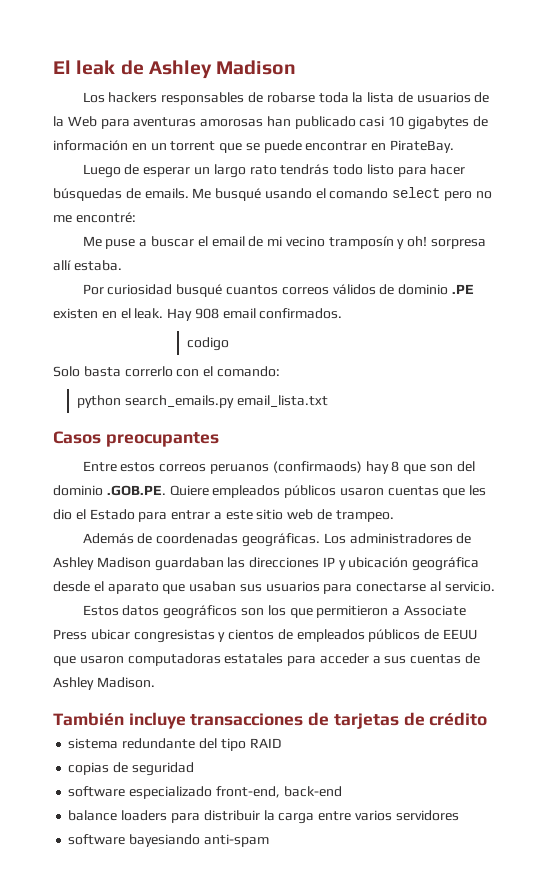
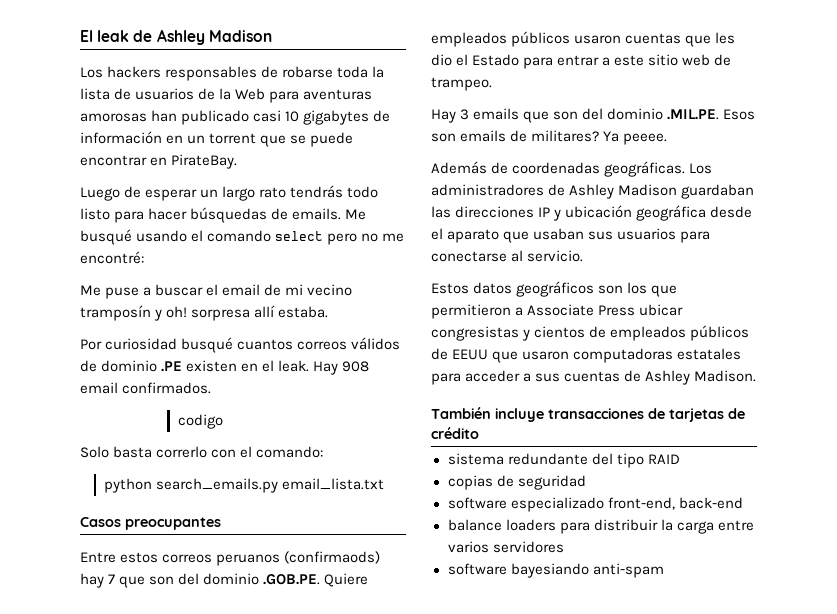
- Entre estos correos peruanos (confirmaods) hay 8 que son del dominio .GOB.PE. Quiere empleados públicos usaron cuentas que les dio el Estado para entrar a este sitio web de trampeo.
+ Entre estos correos peruanos (confirmaods) hay 7 que son del dominio .GOB.PE. Quiere empleados públicos usaron cuentas que les dio el Estado para entrar a este sitio web de trampeo.
+ Hay 3 emails que son del dominio .MIL.PE. Esos son emails de militares? Ya peeee.

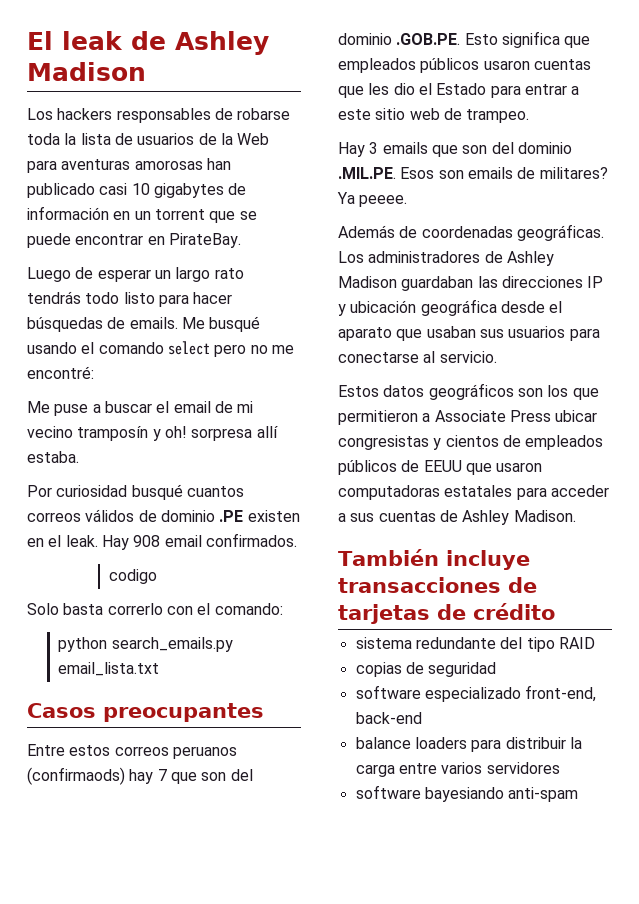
- Entre estos correos peruanos (confirmaods) hay 7 que son del dominio .GOB.PE. Quiere empleados públicos usaron cuentas que les dio el Estado para entrar a este sitio web de trampeo.
+ Entre estos correos peruanos (confirmaods) hay 7 que son del dominio .GOB.PE. Esto significa que empleados públicos usaron cuentas que les dio el Estado para entrar a este sitio web de trampeo.

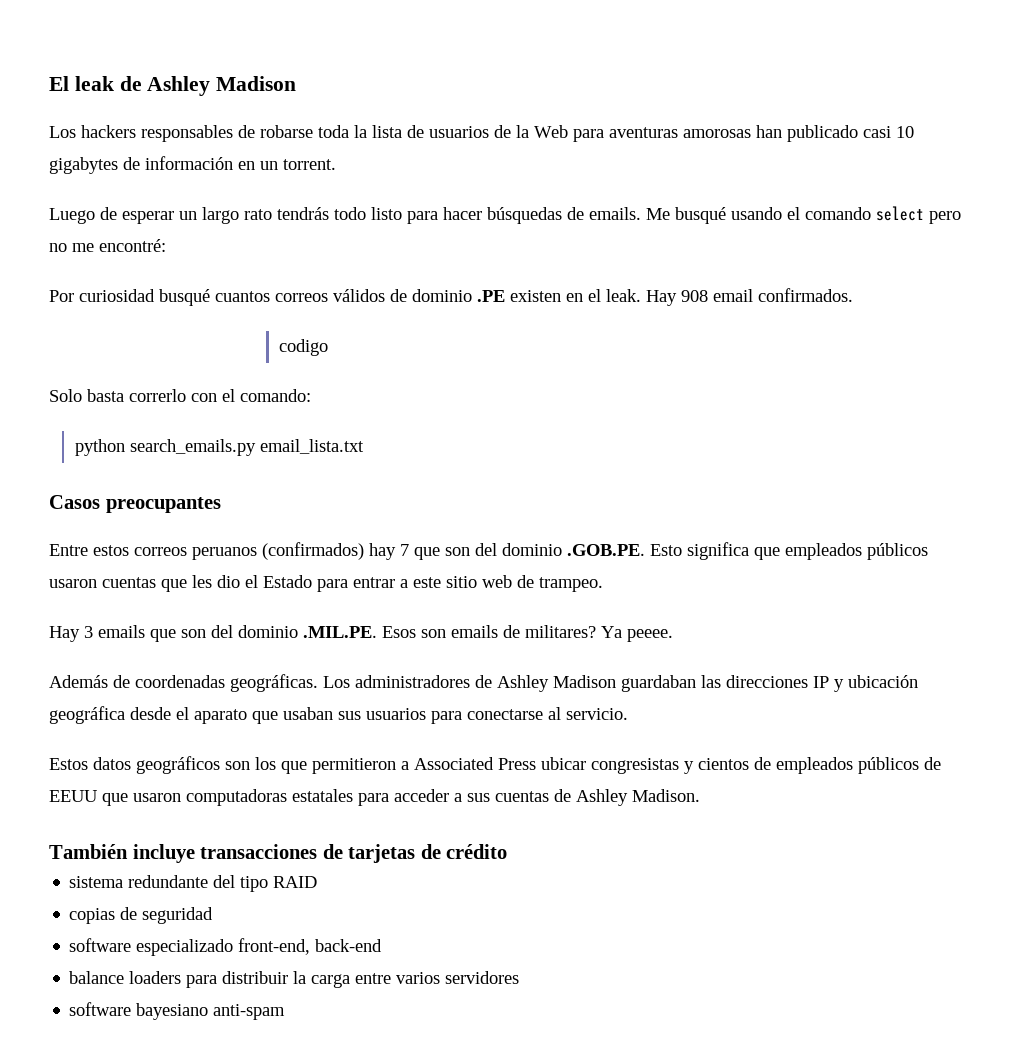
- Los hackers responsables de robarse toda la lista de usuarios de la Web para aventuras amorosas han publicado casi 10 gigabytes de información en un torrent que se puede encontrar en PirateBay.
+ Los hackers responsables de robarse toda la lista de usuarios de la Web para aventuras amorosas han publicado casi 10 gigabytes de información en un torrent.
- Me puse a buscar el email de mi vecino tramposín y oh! sorpresa allí estaba.
- Entre estos correos peruanos (confirmaods) hay 7 que son del dominio .GOB.PE. Esto significa que empleados públicos usaron cuentas que les dio el Estado para entrar a este sitio web de trampeo.
+ Entre estos correos peruanos (confirmados) hay 7 que son del dominio .GOB.PE. Esto significa que empleados públicos usaron cuentas que les dio el Estado para entrar a este sitio web de trampeo.
- Estos datos geográficos son los que permitieron a Associate Press ubicar congresistas y cientos de empleados públicos de EEUU que usaron computadoras estatales para acceder a sus cuentas de Ashley Madison.
+ Estos datos geográficos son los que permitieron a Associated Press ubicar congresistas y cientos de empleados públicos de EEUU que usaron computadoras estatales para acceder a sus cuentas de Ashley Madison.
- software bayesiando anti-spam
+ software bayesiano anti-spam

